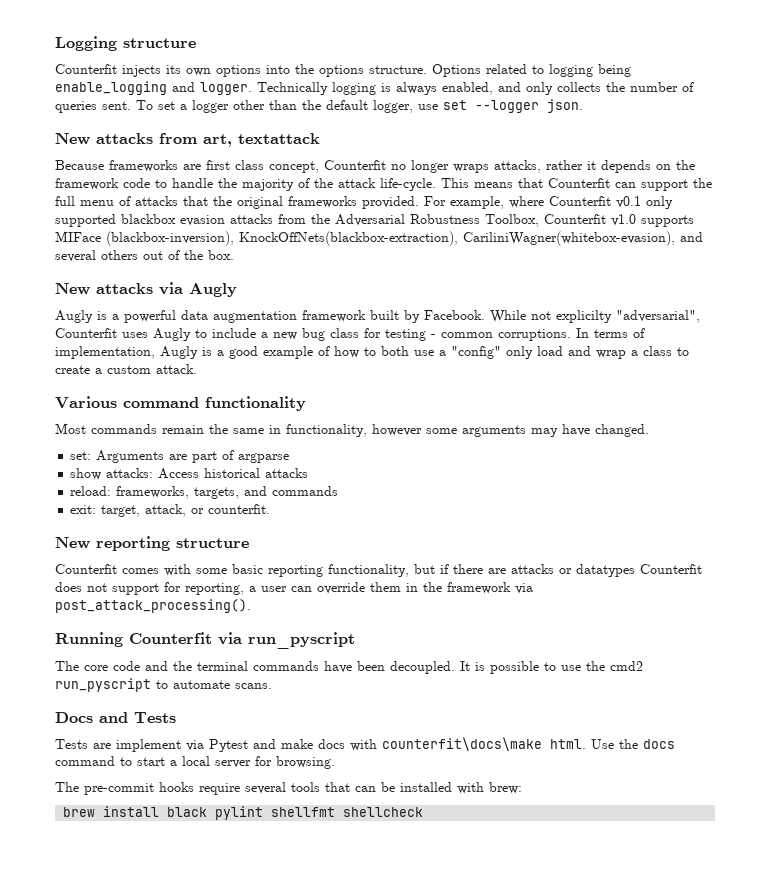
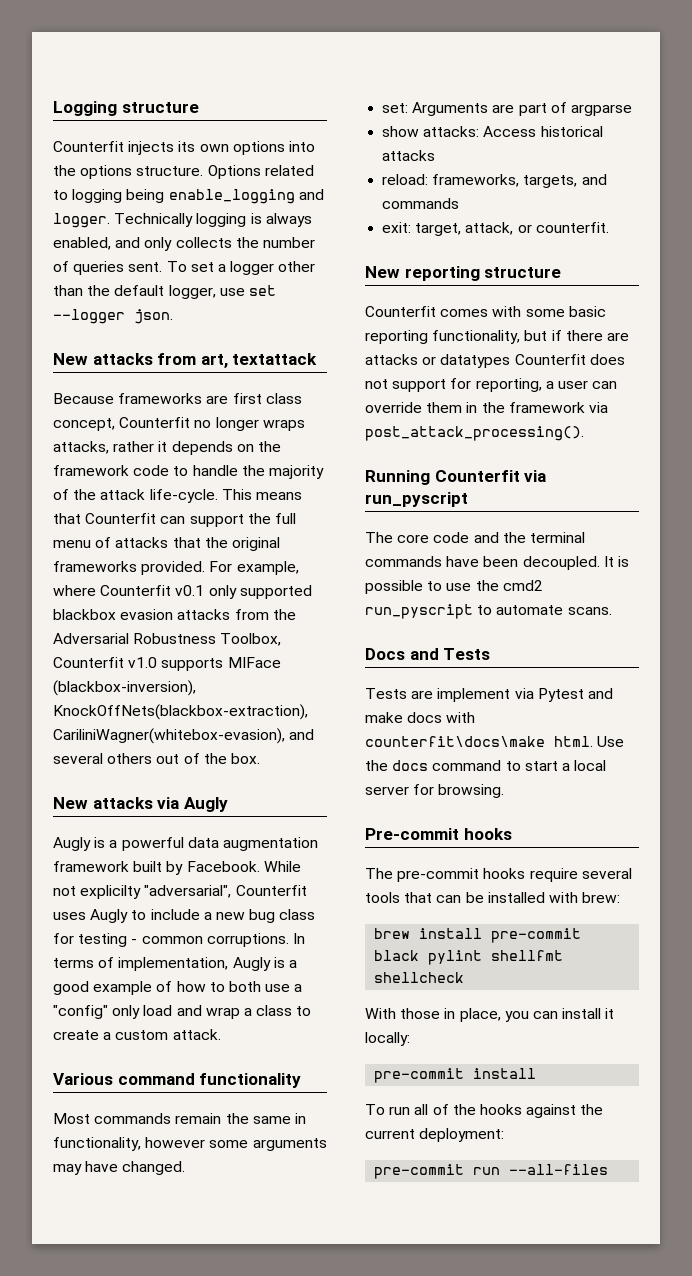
+ Pre-commit hooks
- brew install black pylint shellfmt shellcheck
+ brew install pre-commit black pylint shellfmt shellcheck
+ With those in place, you can install it locally:
+ pre-commit install
+ To run all of the hooks against the current deployment:
+ pre-commit run --all-files

